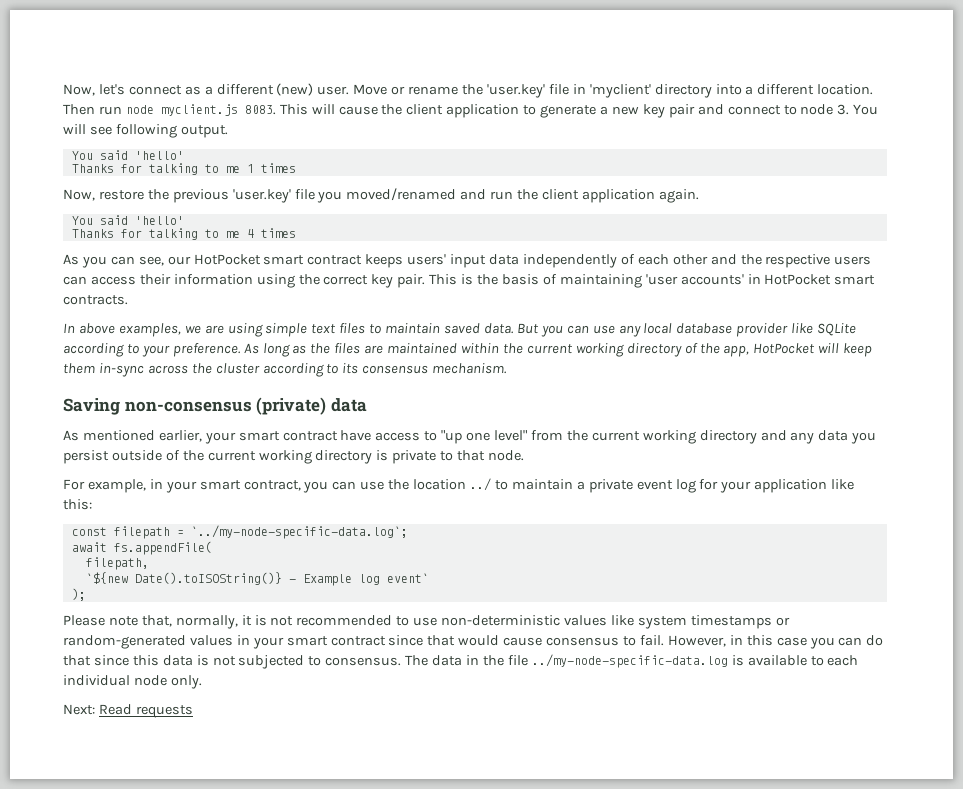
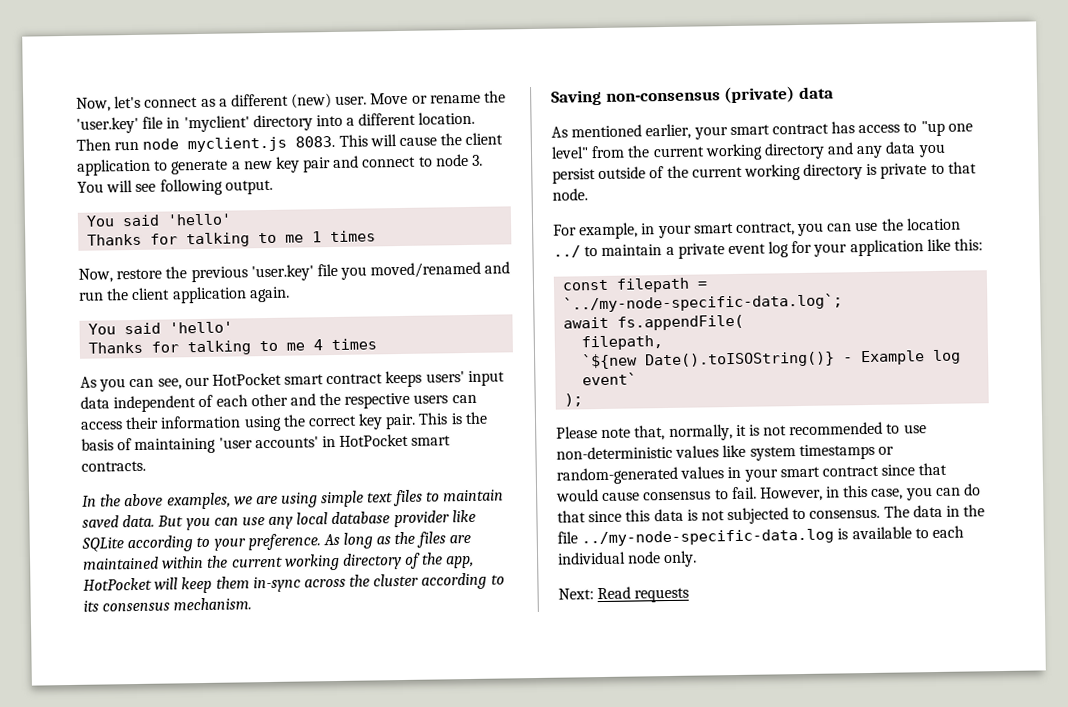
- As you can see, our HotPocket smart contract keeps users' input data independently of each other and the respective users can access their information using the correct key pair.
+ As you can see, our HotPocket smart contract keeps users' input data independent of each other and the respective users can access their information using the correct key pair.
- In above examples, we are using simple text files to maintain saved data.
+ In the above examples, we are using simple text files to maintain saved data.
- As mentioned earlier, your smart contract have access to "up one level" from the current working directory and any data you persist outside of the current working directory is private to that node.
+ As mentioned earlier, your smart contract has access to "up one level" from the current working directory and any data you persist outside of the current working directory is private to that node.
- However, in this case you can do that since this data is not subjected to consensus.
+ However, in this case, you can do that since this data is not subjected to consensus.

